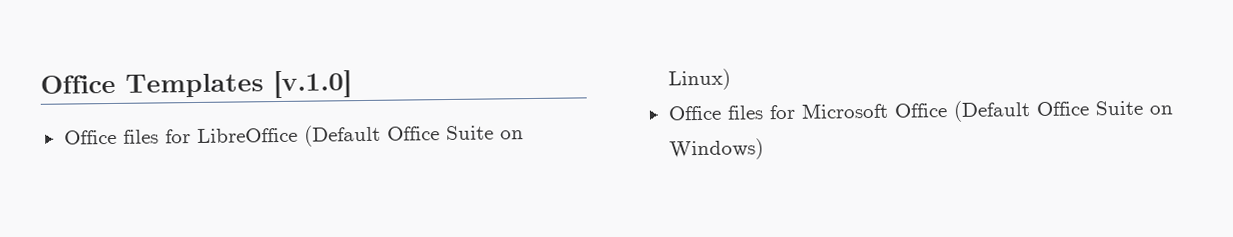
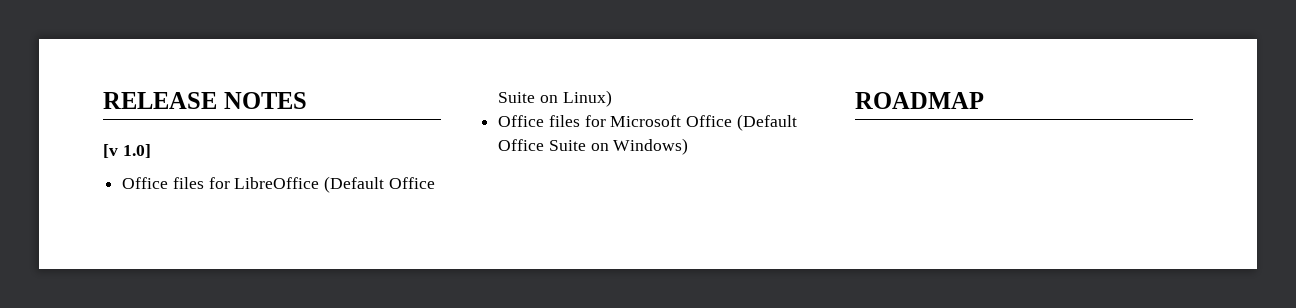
- Office Templates [v.1.0]
+ RELEASE NOTES
+ [v 1.0]
+ ROADMAP

